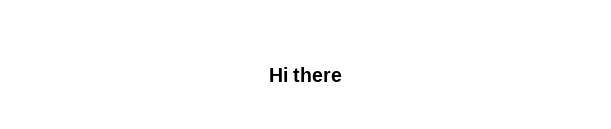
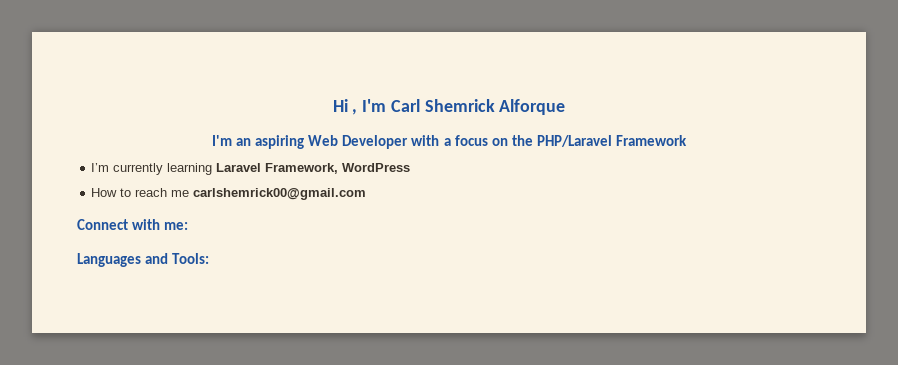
- Hi there
+ Hi , I'm Carl Shemrick Alforque
+ I'm an aspiring Web Developer with a focus on the PHP/Laravel Framework
+ I’m currently learning Laravel Framework, WordPress
+ How to reach me carlshemrick00@gmail.com
+ Connect with me:
+ Languages and Tools:

